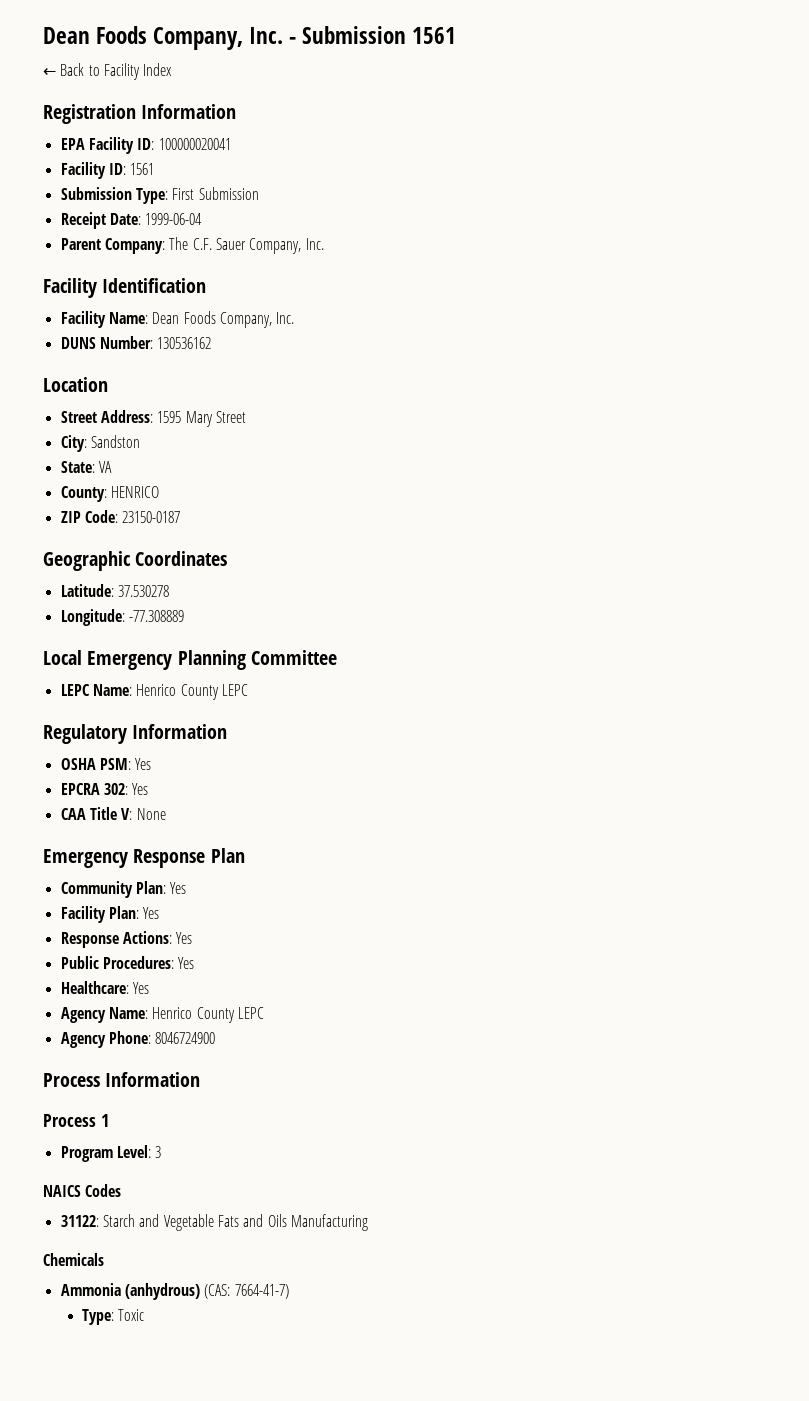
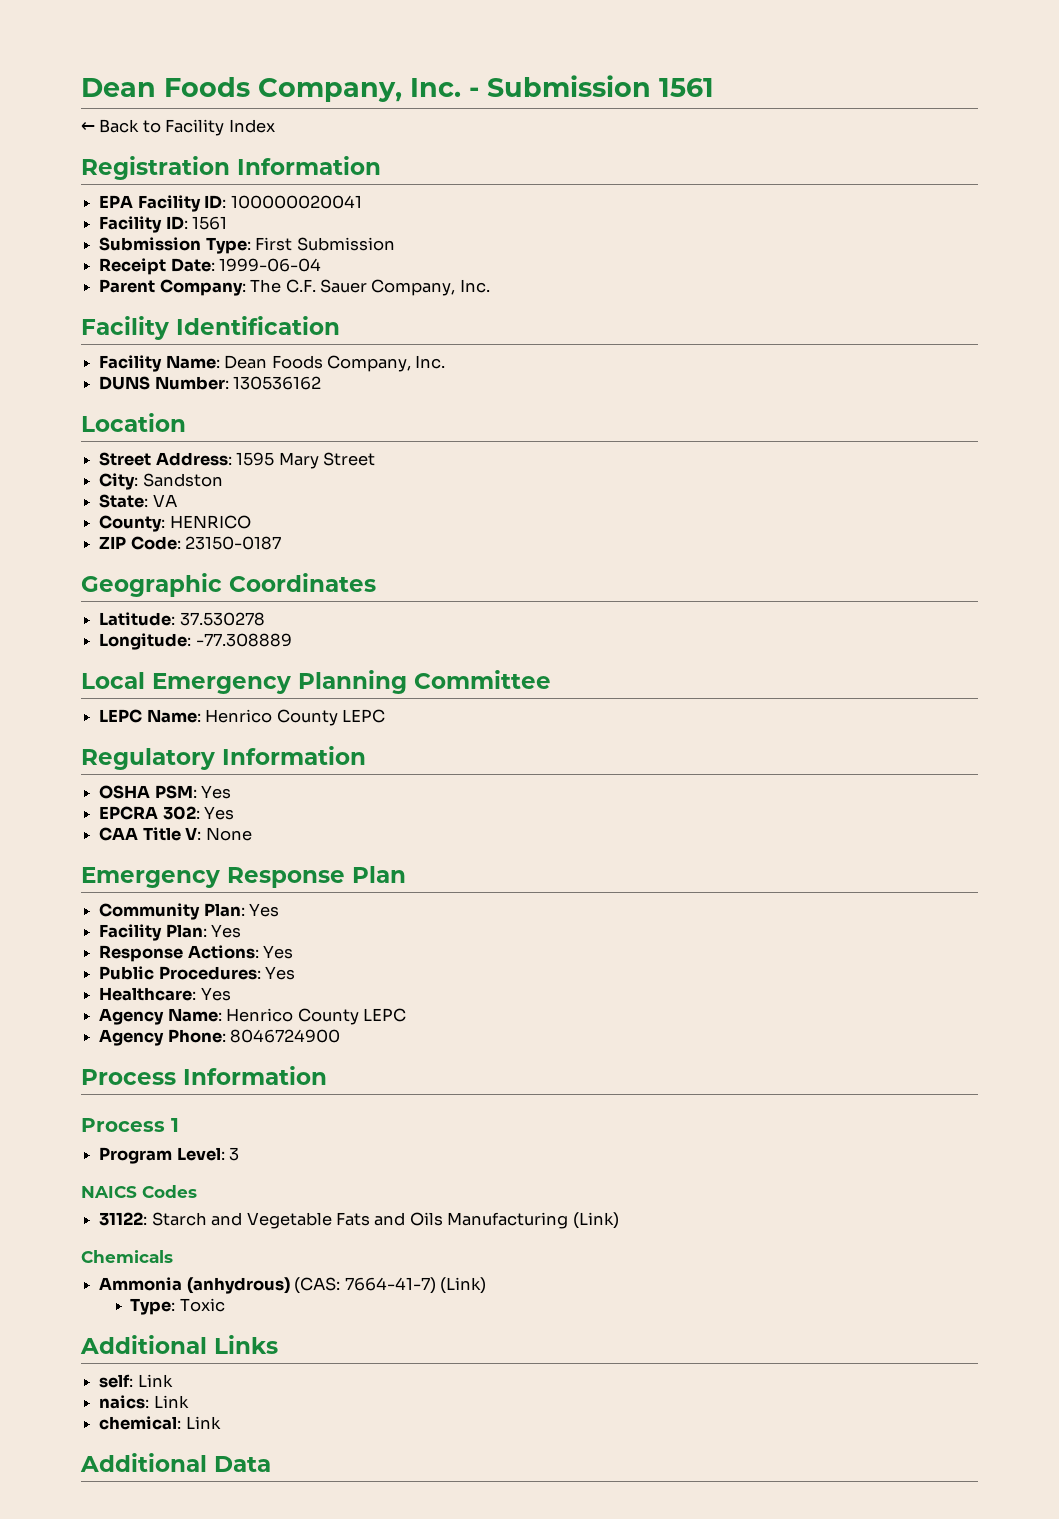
- 31122: Starch and Vegetable Fats and Oils Manufacturing
+ 31122: Starch and Vegetable Fats and Oils Manufacturing (Link)
- Ammonia (anhydrous) (CAS: 7664-41-7)
+ Ammonia (anhydrous) (CAS: 7664-41-7) (Link)
+ Additional Links
+ self: Link
+ naics: Link
+ chemical: Link
+ Additional Data

